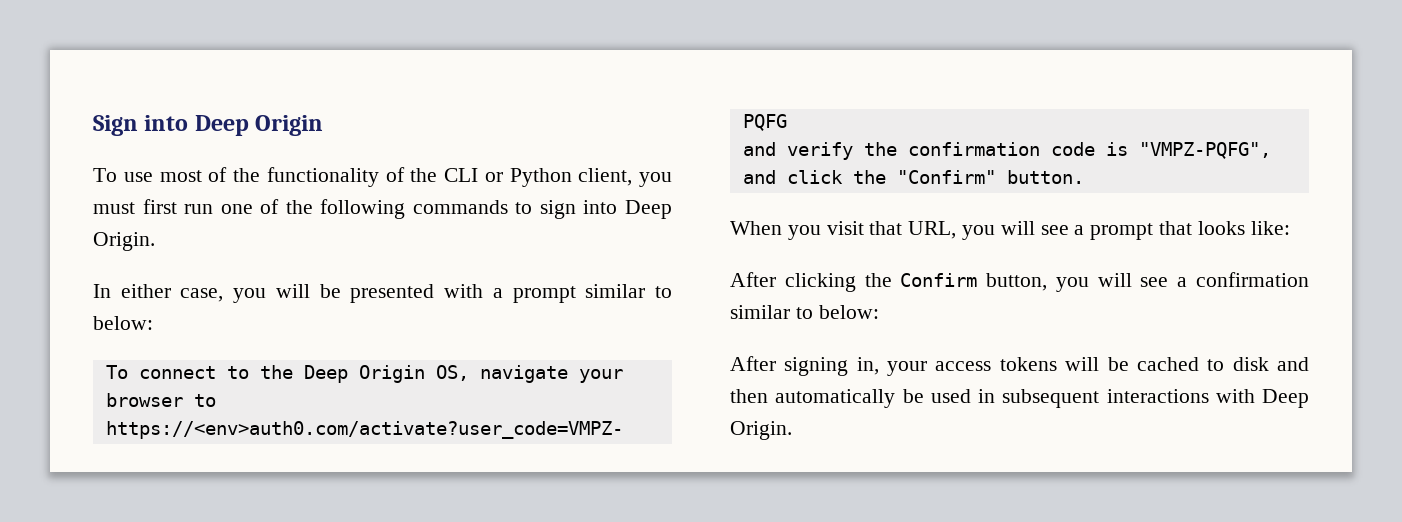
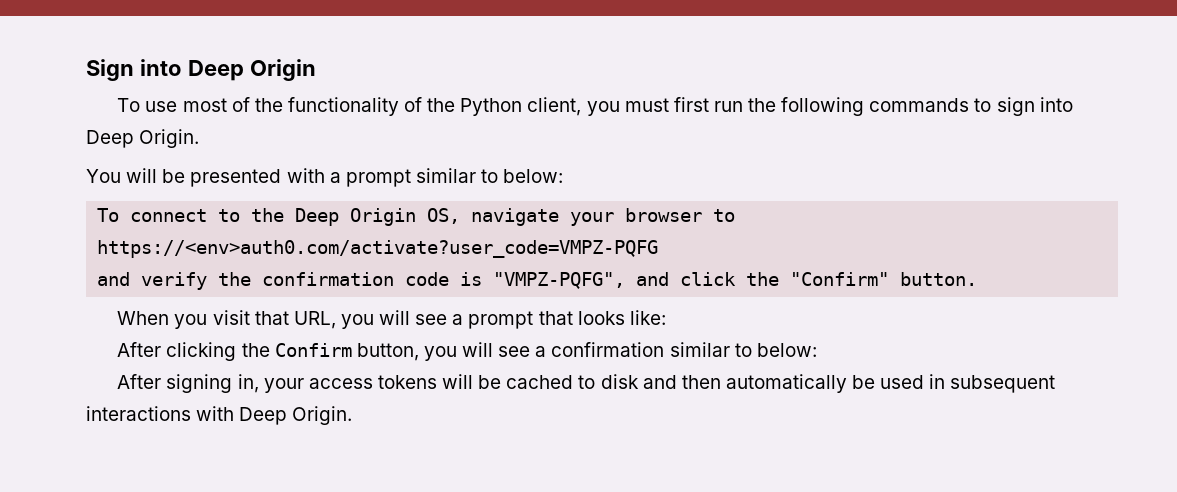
- To use most of the functionality of the CLI or Python client, you must first run one of the following commands to sign into Deep Origin.
+ To use most of the functionality of the Python client, you must first run the following commands to sign into Deep Origin.
- In either case, you will be presented with a prompt similar to below:
+ You will be presented with a prompt similar to below:

